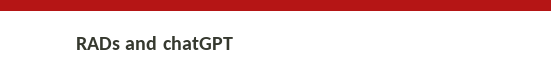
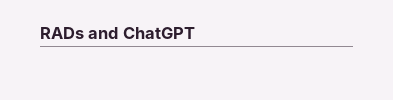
- RADs and chatGPT
+ RADs and ChatGPT

